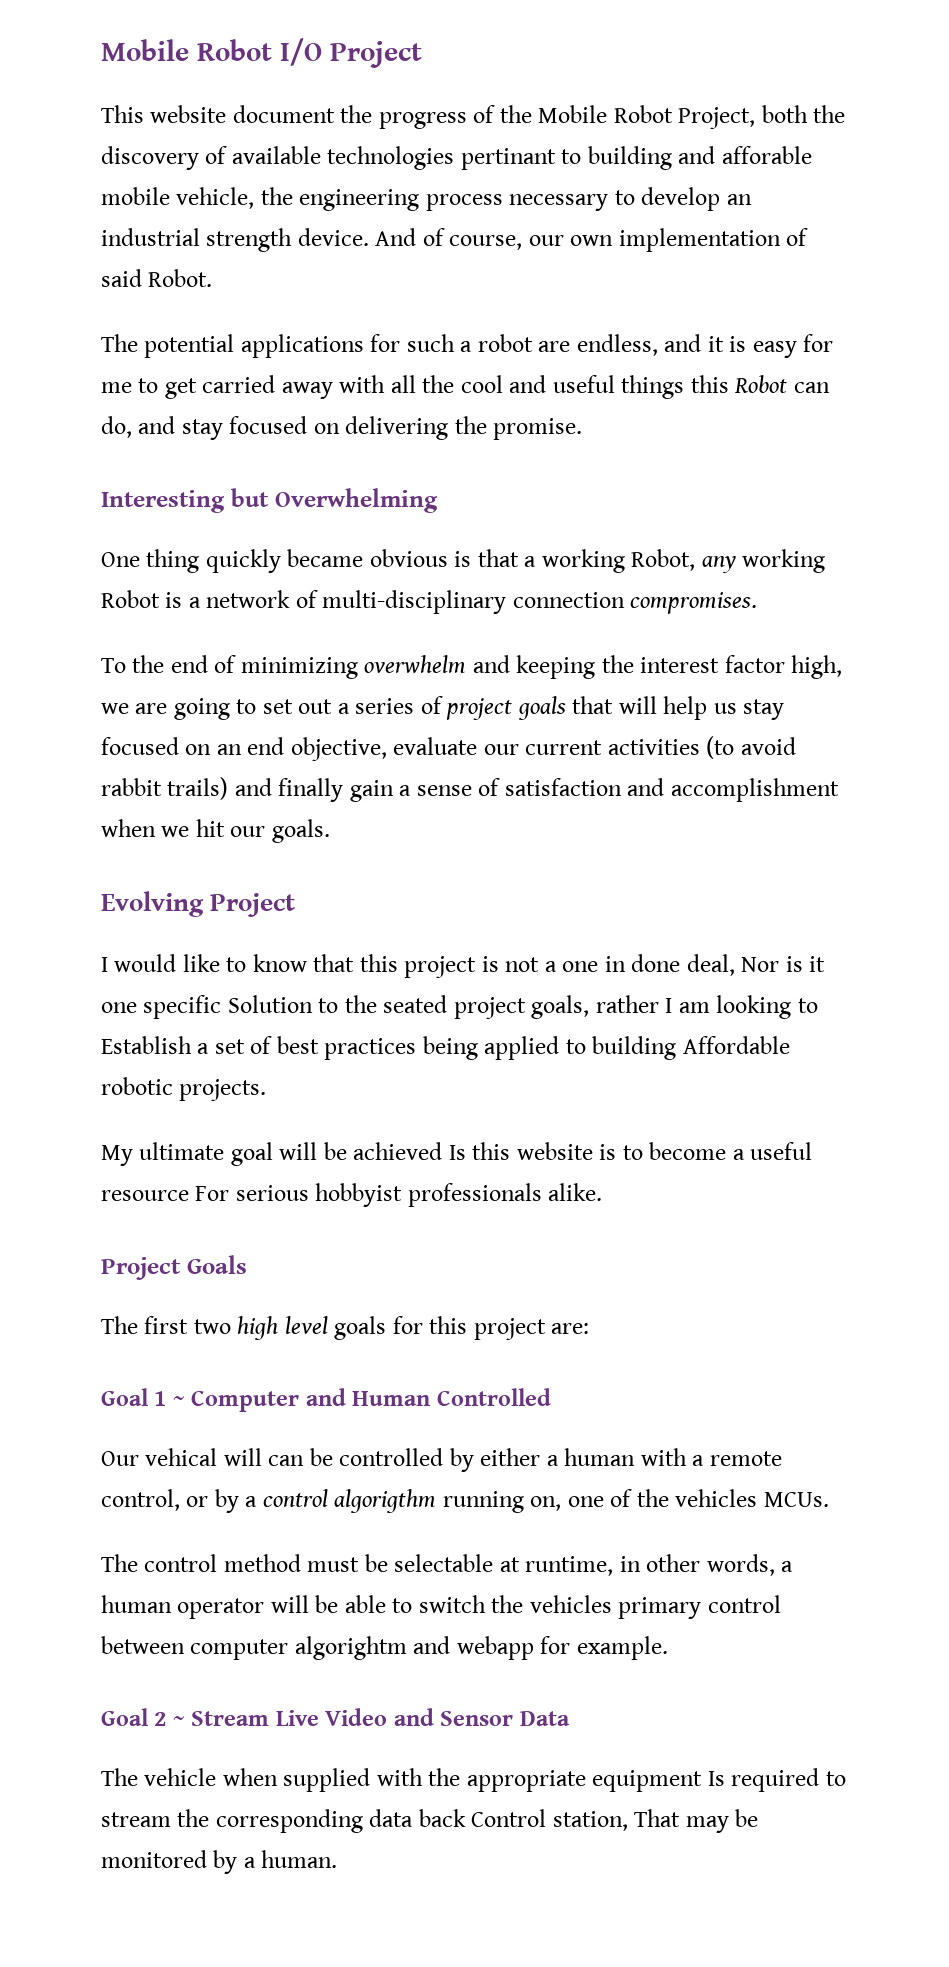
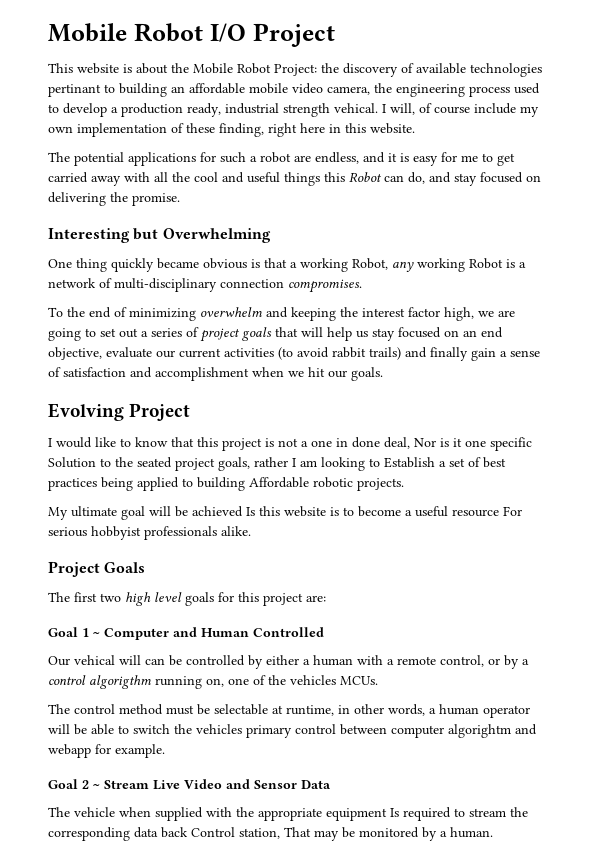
- This website document the progress of the Mobile Robot Project, both the discovery of available technologies pertinant to building and afforable mobile vehicle, the engineering process necessary to develop an industrial strength device. And of course, our own implementation of said Robot.
+ This website is about the Mobile Robot Project: the discovery of available technologies pertinant to building an affordable mobile video camera, the engineering process used to develop a production ready, industrial strength vehical. I will, of course include my own implementation of these finding, right here in this website.

